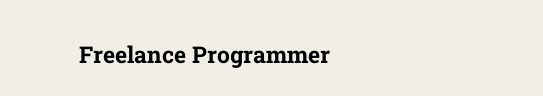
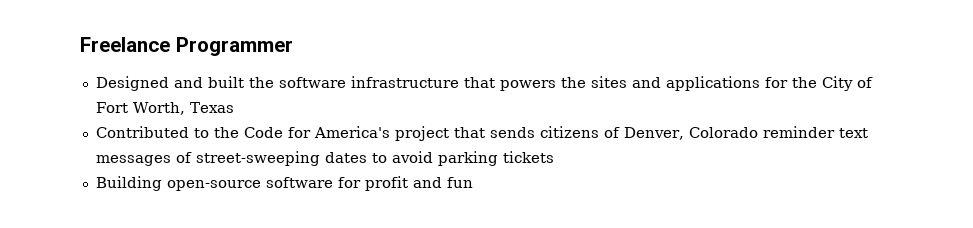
+ Designed and built the software infrastructure that powers the sites and applications for the City of Fort Worth, Texas
+ Contributed to the Code for America's project that sends citizens of Denver, Colorado reminder text messages of street-sweeping dates to avoid parking tickets
+ Building open-source software for profit and fun

